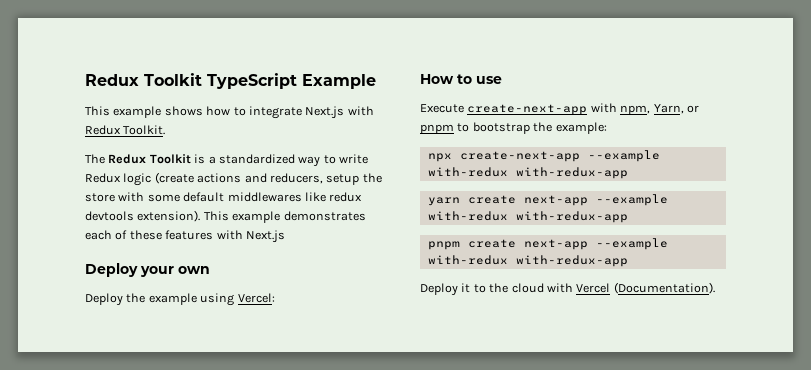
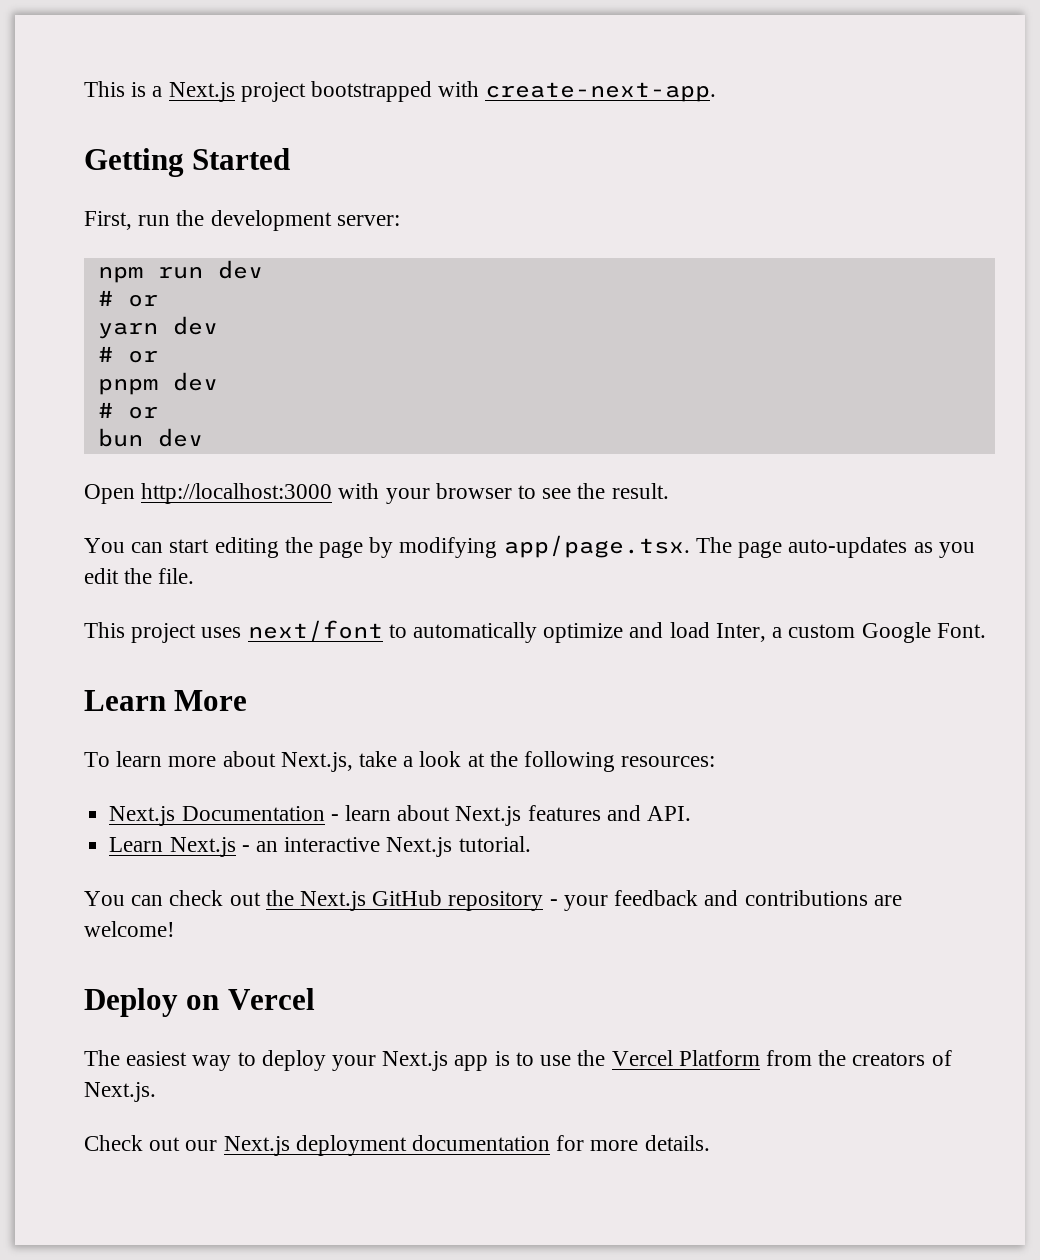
- Redux Toolkit TypeScript Example
- This example shows how to integrate Next.js with Redux Toolkit.
- The Redux Toolkit is a standardized way to write Redux logic (create actions and reducers, setup the store with some default middlewares like redux devtools extension). This example demonstrates each of these features with Next.js
- Deploy your own
- Deploy the example using Vercel:
- How to use
- Execute create-next-app with npm, Yarn, or pnpm to bootstrap the example:
- npx create-next-app --example with-redux with-redux-app
- yarn create next-app --example with-redux with-redux-app
- pnpm create next-app --example with-redux with-redux-app
- Deploy it to the cloud with Vercel (Documentation).
+ This is a Next.js project bootstrapped with create-next-app.
+ Getting Started
+ First, run the development server:
+ npm run dev
+ # or
+ yarn dev
+ # or
+ pnpm dev
+ # or
+ bun dev
+ Open http://localhost:3000 with your browser to see the result.
+ You can start editing the page by modifying app/page.tsx. The page auto-updates as you edit the file.
+ This project uses next/font to automatically optimize and load Inter, a custom Google Font.
+ Learn More
+ To learn more about Next.js, take a look at the following resources:
+ Next.js Documentation - learn about Next.js features and API.
+ Learn Next.js - an interactive Next.js tutorial.
+ You can check out the Next.js GitHub repository - your feedback and contributions are welcome!
+ Deploy on Vercel
+ The easiest way to deploy your Next.js app is to use the Vercel Platform from the creators of Next.js.
+ Check out our Next.js deployment documentation for more details.

